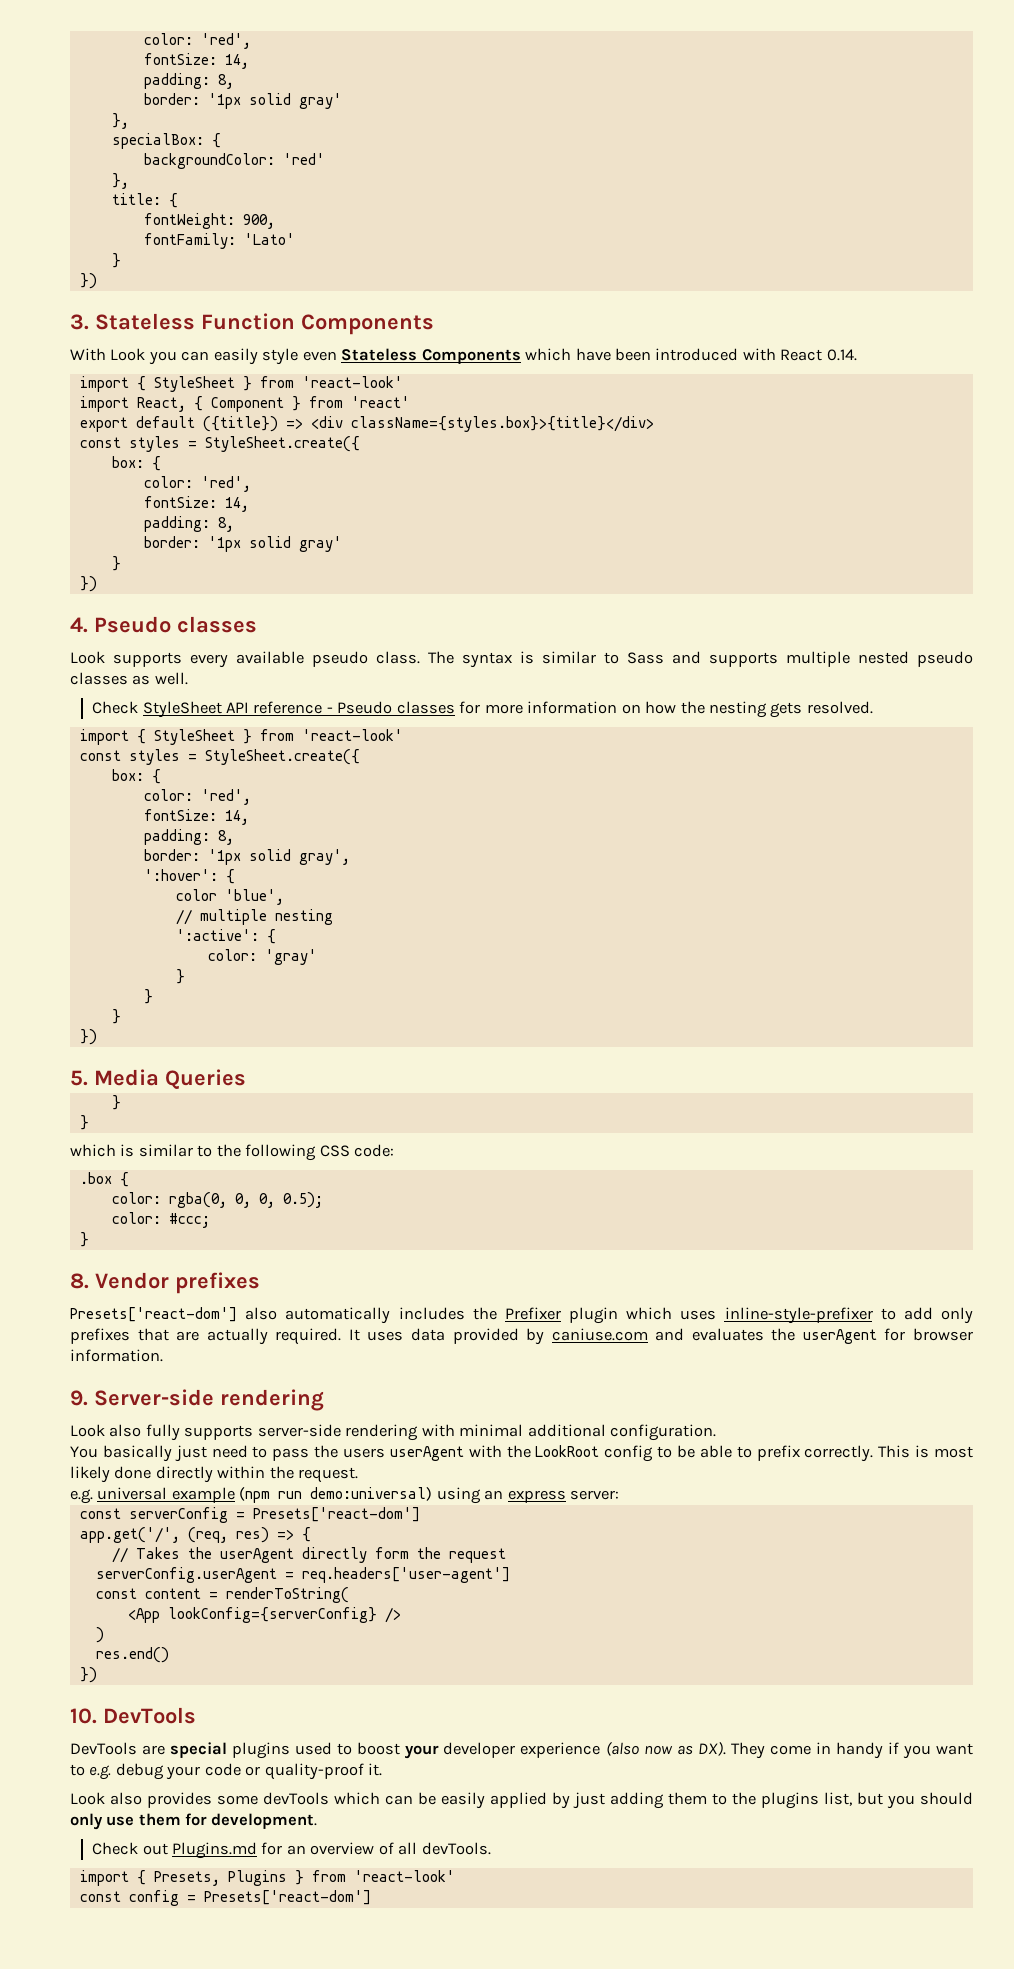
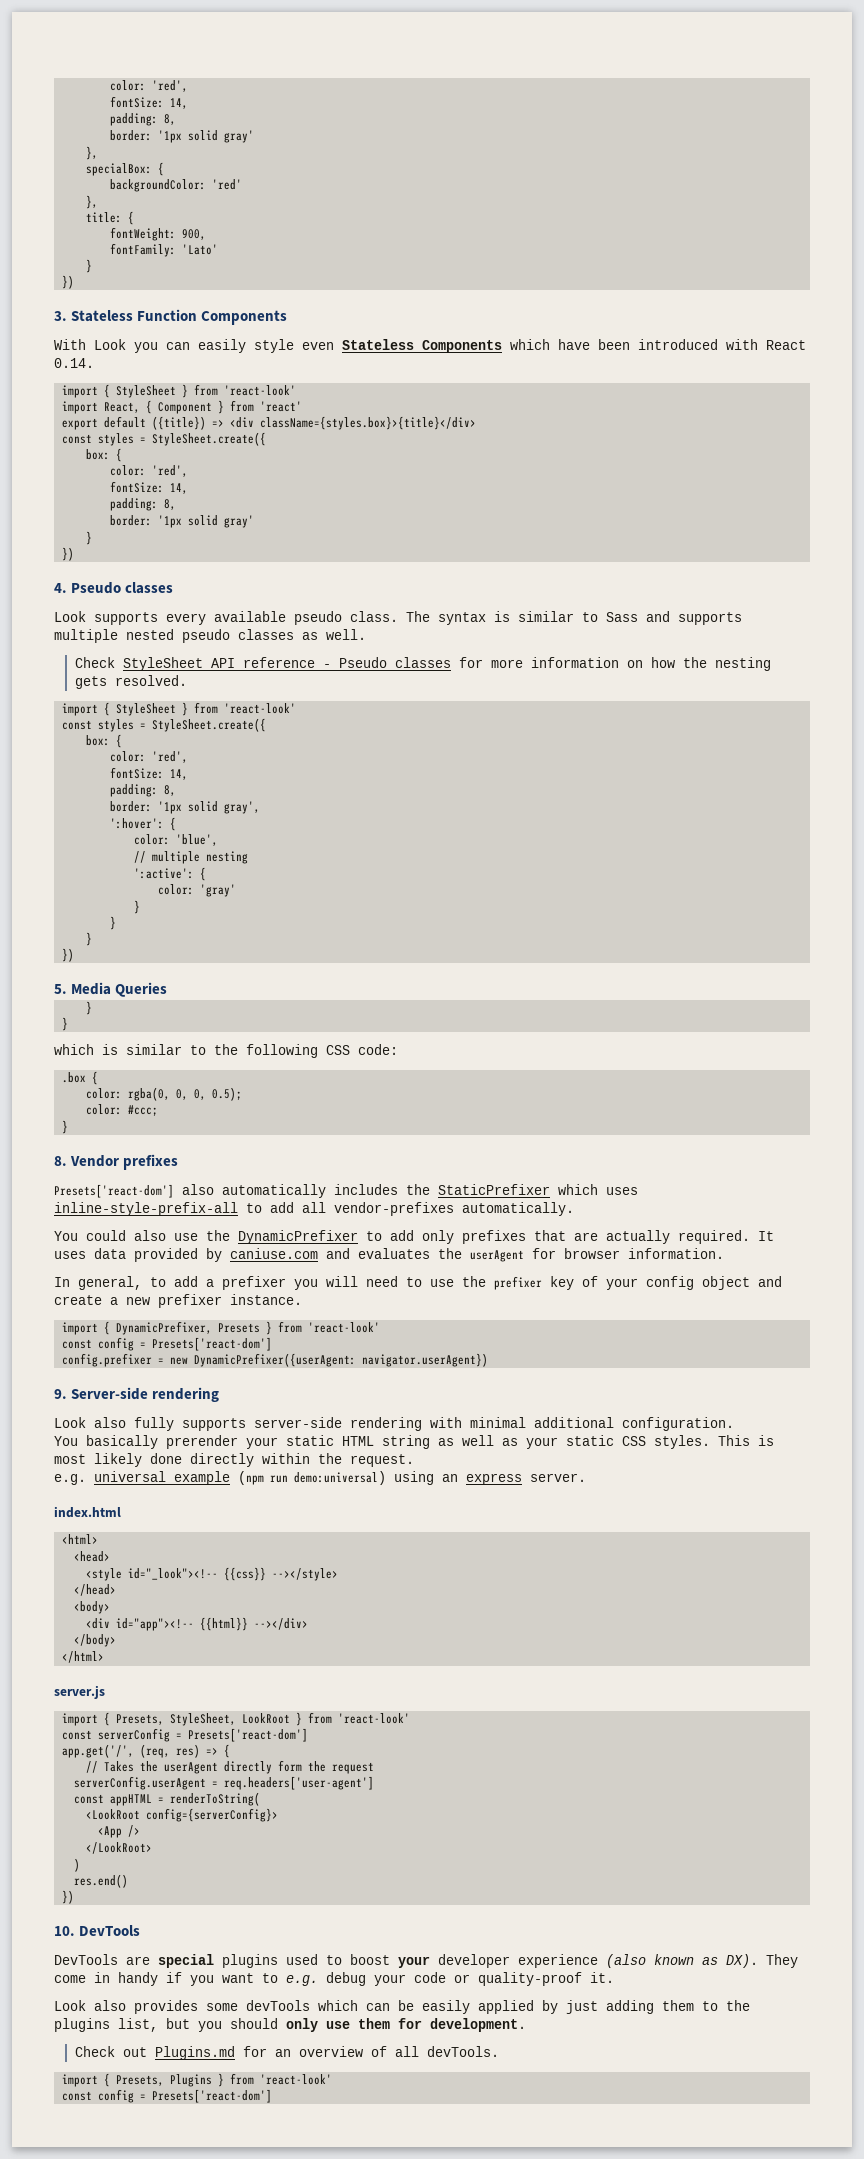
- color 'blue',
+ color: 'blue',
- Presets['react-dom'] also automatically includes the Prefixer plugin which uses inline-style-prefixer to add only prefixes that are actually required.
+ Presets['react-dom'] also automatically includes the StaticPrefixer which uses inline-style-prefix-all to add all vendor-prefixes automatically.
+ You could also use the DynamicPrefixer to add only prefixes that are actually required.
+ In general, to add a prefixer you will need to use the prefixer key of your config object and create a new prefixer instance.
+ import { DynamicPrefixer, Presets } from 'react-look'
+ const config = Presets['react-dom']
+ config.prefixer = new DynamicPrefixer({userAgent: navigator.userAgent})
- You basically just need to pass the users userAgent with the LookRoot config to be able to prefix correctly.
+ You basically prerender your static HTML string as well as your static CSS styles.
- e.g. universal example (npm run demo:universal) using an express server:
+ e.g. universal example (npm run demo:universal) using an express server.
+ index.html
+ <html>
+ <head>
+ <style id="_look"><!-- {{css}} --></style>
+ </head>
+ <body>
+ <div id="app"><!-- {{html}} --></div>
+ </body>
+ </html>
+ server.js
+ import { Presets, StyleSheet, LookRoot } from 'react-look'
- const content = renderToString(
+ const appHTML = renderToString(
+ <LookRoot config={serverConfig}>
- <App lookConfig={serverConfig} />
+ <App />
+ </LookRoot>
- DevTools are special plugins used to boost your developer experience (also now as DX). They come in handy if you want to e.g. debug your code or quality-proof it.
+ DevTools are special plugins used to boost your developer experience (also known as DX). They come in handy if you want to e.g. debug your code or quality-proof it.

